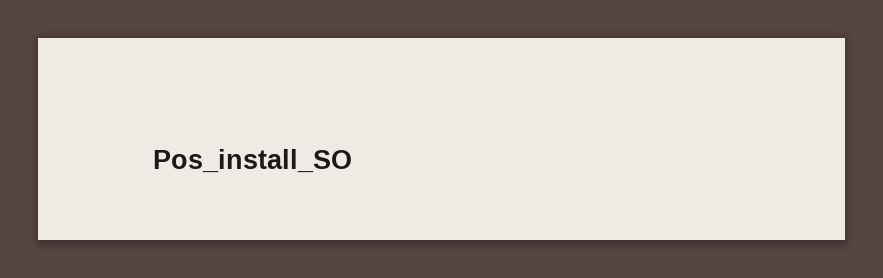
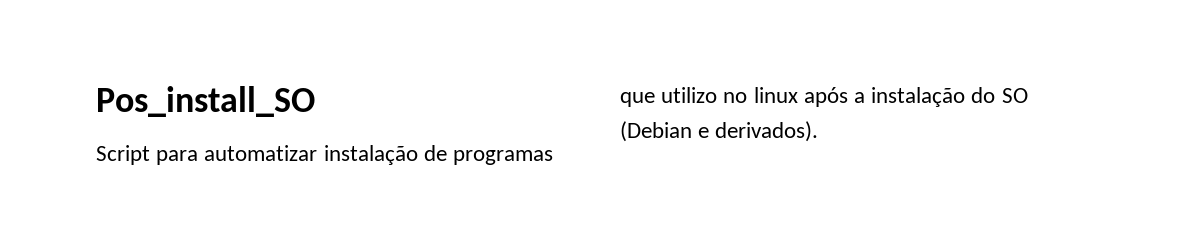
+ Script para automatizar instalação de programas que utilizo no linux após a instalação do SO (Debian e derivados).

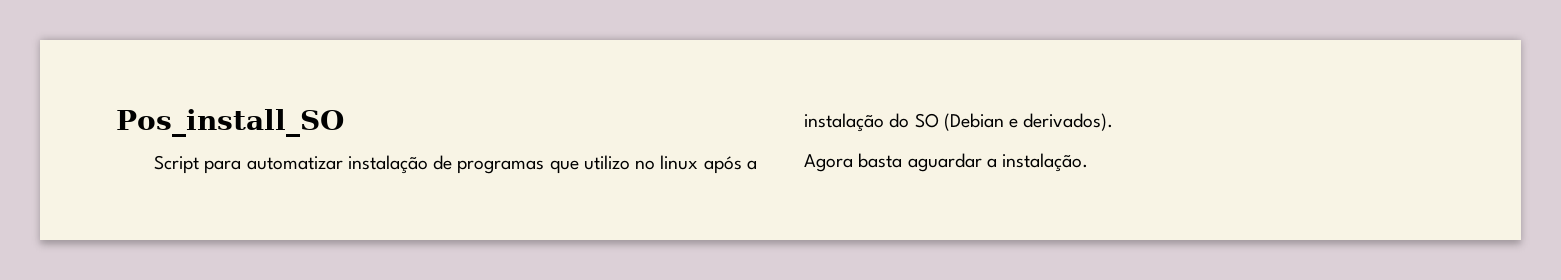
+ Agora basta aguardar a instalação.

